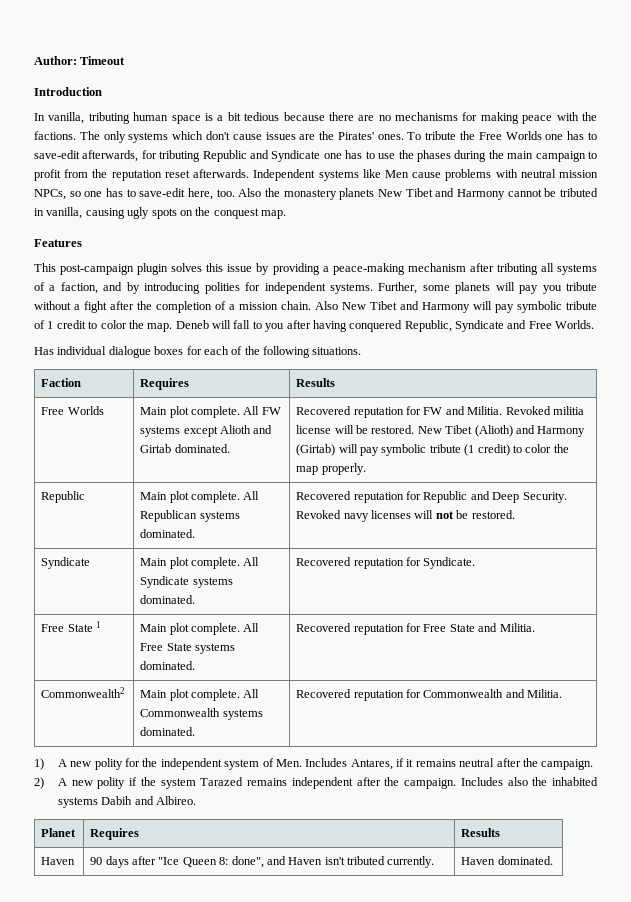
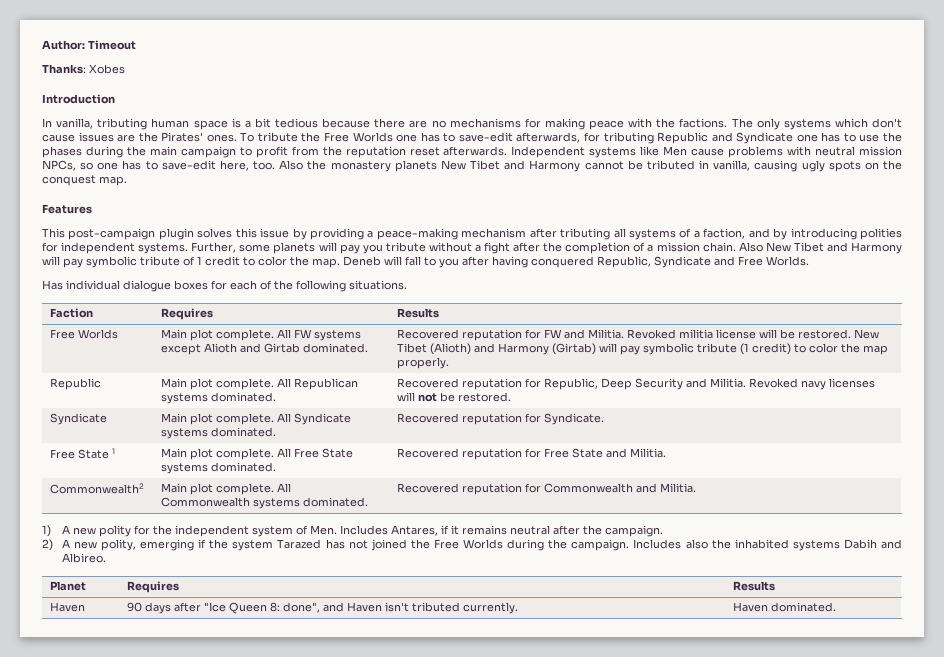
+ Thanks: Xobes
- Republic | Main plot complete. All Republican systems dominated. | Recovered reputation for Republic and Deep Security. Revoked navy licenses will not be restored.
+ Republic | Main plot complete. All Republican systems dominated. | Recovered reputation for Republic, Deep Security and Militia. Revoked navy licenses will not be restored.
- 2) A new polity if the system Tarazed remains independent after the campaign.
+ 2) A new polity, emerging if the system Tarazed has not joined the Free Worlds during the campaign.

